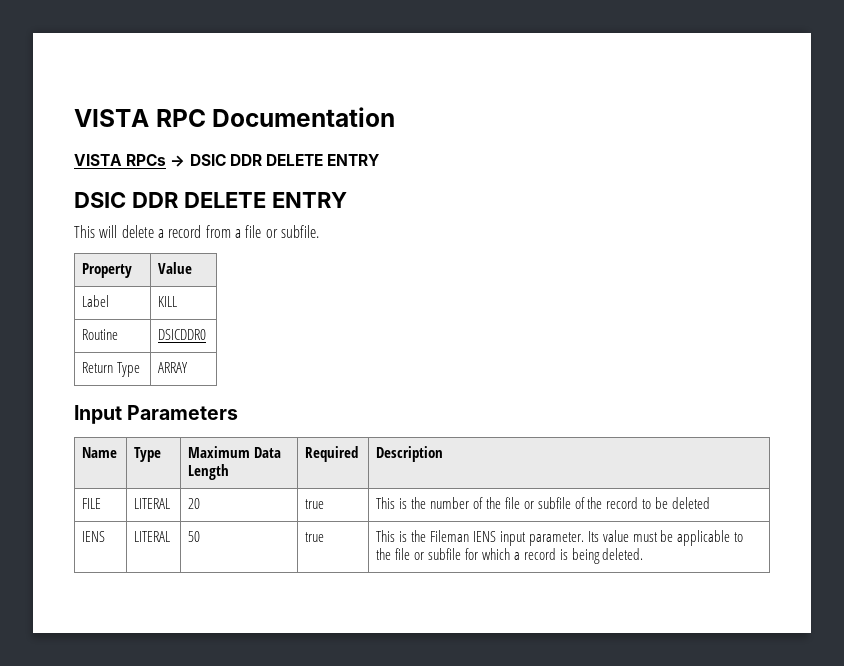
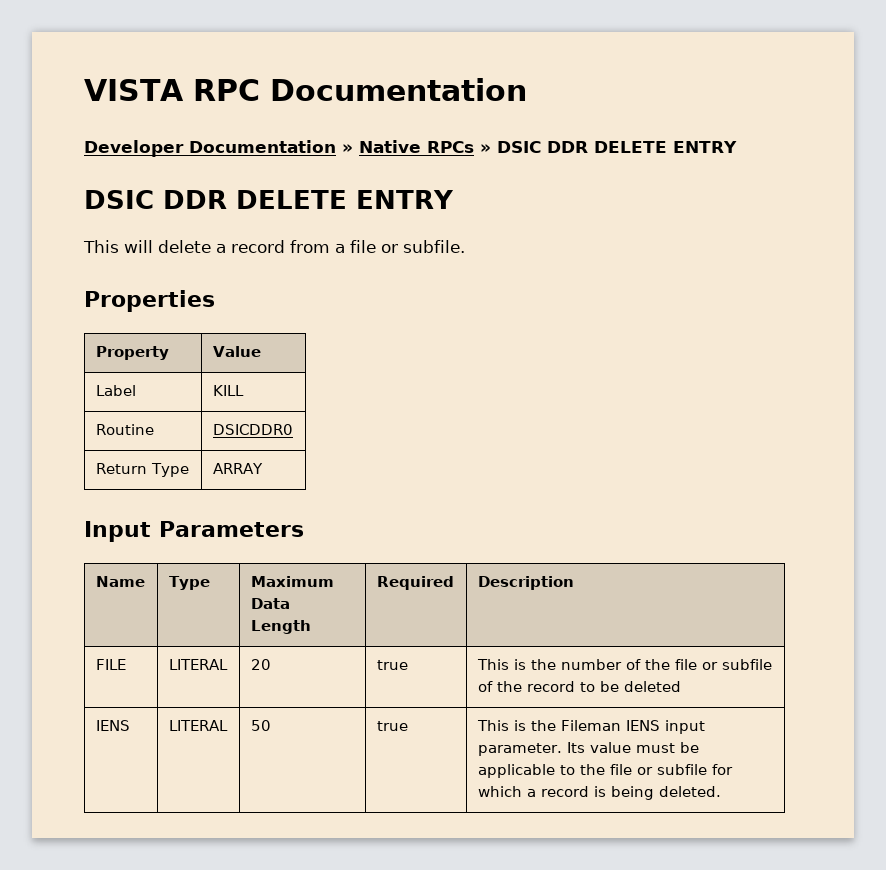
- VISTA RPCs → DSIC DDR DELETE ENTRY
+ Developer Documentation » Native RPCs » DSIC DDR DELETE ENTRY
+ Properties

